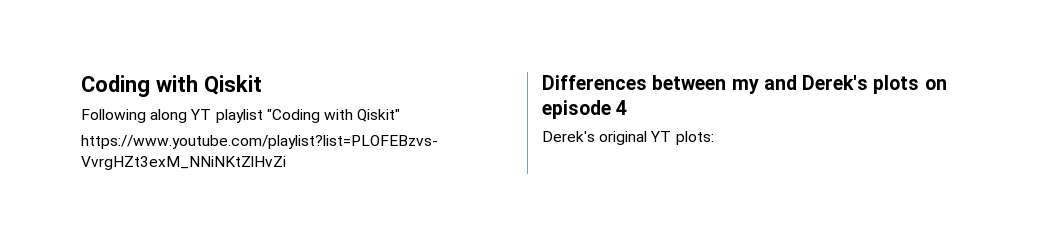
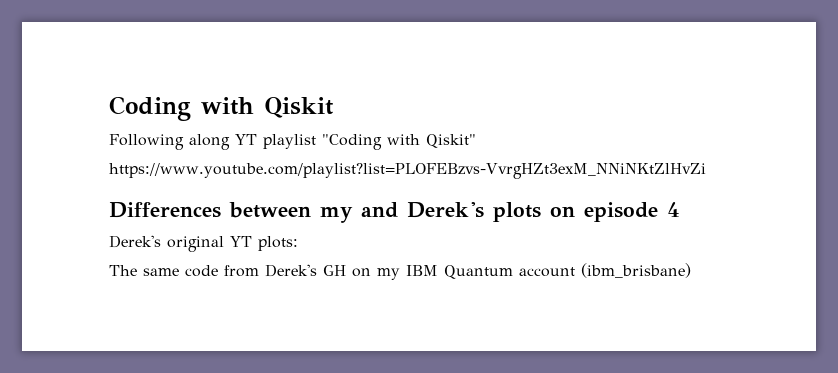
+ The same code from Derek's GH on my IBM Quantum account (ibm_brisbane)

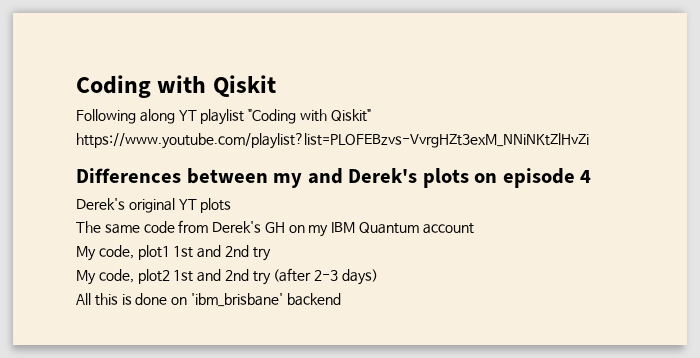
- Derek's original YT plots:
+ Derek's original YT plots
- The same code from Derek's GH on my IBM Quantum account (ibm_brisbane)
+ The same code from Derek's GH on my IBM Quantum account
+ My code, plot1 1st and 2nd try
+ My code, plot2 1st and 2nd try (after 2-3 days)
+ All this is done on 'ibm_brisbane' backend

